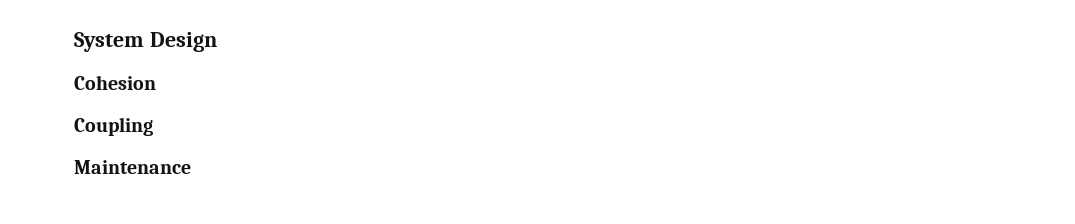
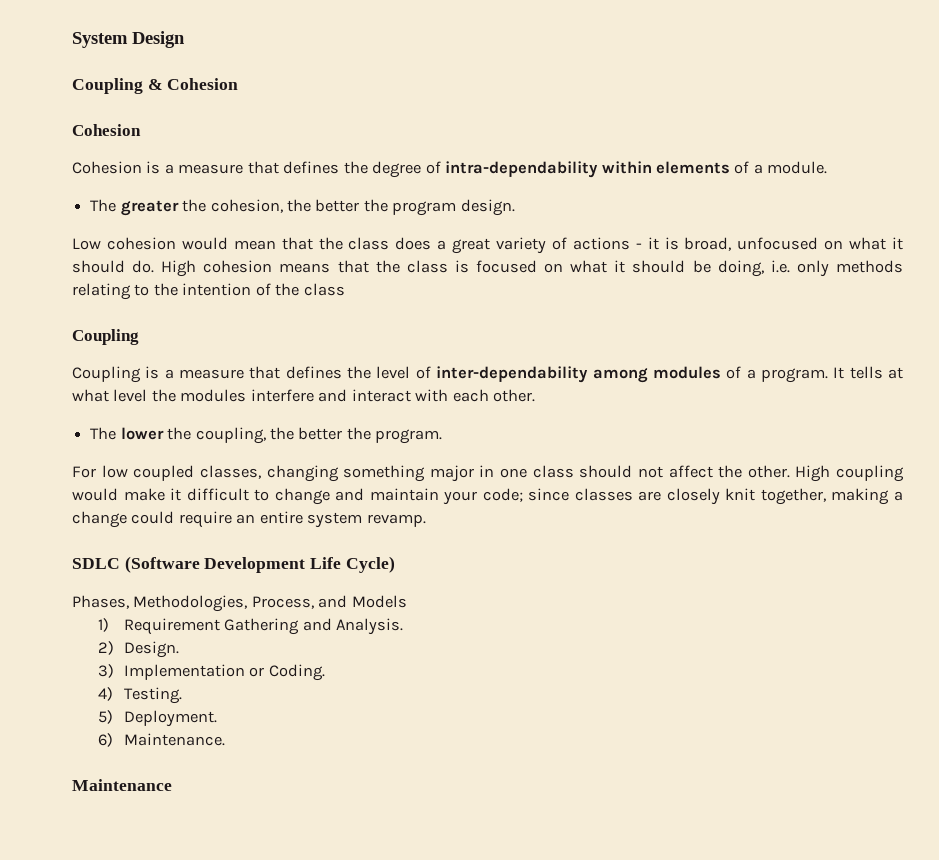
+ Coupling & Cohesion
  Cohesion
+ Cohesion is a measure that defines the degree of intra-dependability within elements of a module.
+ The greater the cohesion, the better the program design.
+ Low cohesion would mean that the class does a great variety of actions - it is broad, unfocused on what it should do. High cohesion means that the class is focused on what it should be doing, i.e. only methods relating to the intention of the class
  Coupling
+ Coupling is a measure that defines the level of inter-dependability among modules of a program. It tells at what level the modules interfere and interact with each other.
+ The lower the coupling, the better the program.
+ For low coupled classes, changing something major in one class should not affect the other. High coupling would make it difficult to change and maintain your code; since classes are closely knit together, making a change could require an entire system revamp.
+ SDLC (Software Development Life Cycle)
+ Phases, Methodologies, Process, and Models
+ 1) Requirement Gathering and Analysis.
+ 2) Design.
+ 3) Implementation or Coding.
+ 4) Testing.
+ 5) Deployment.
+ 6) Maintenance.

